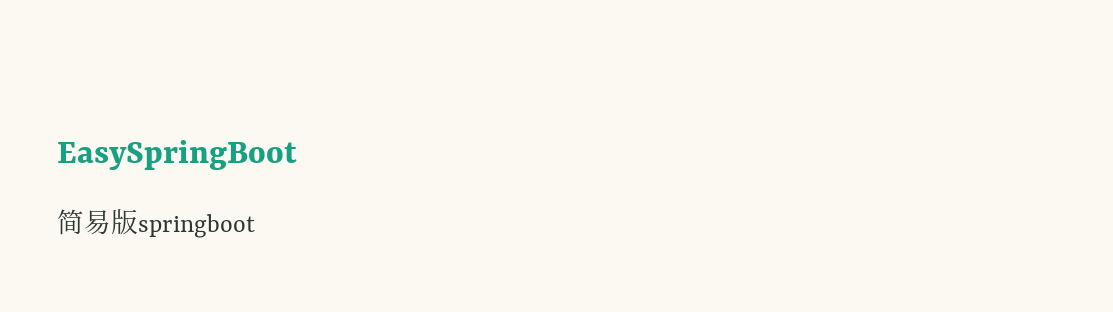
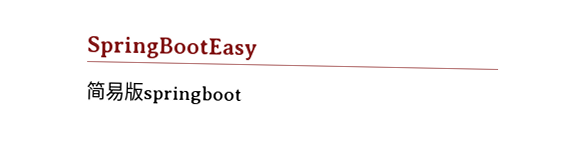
- EasySpringBoot
+ SpringBootEasy

